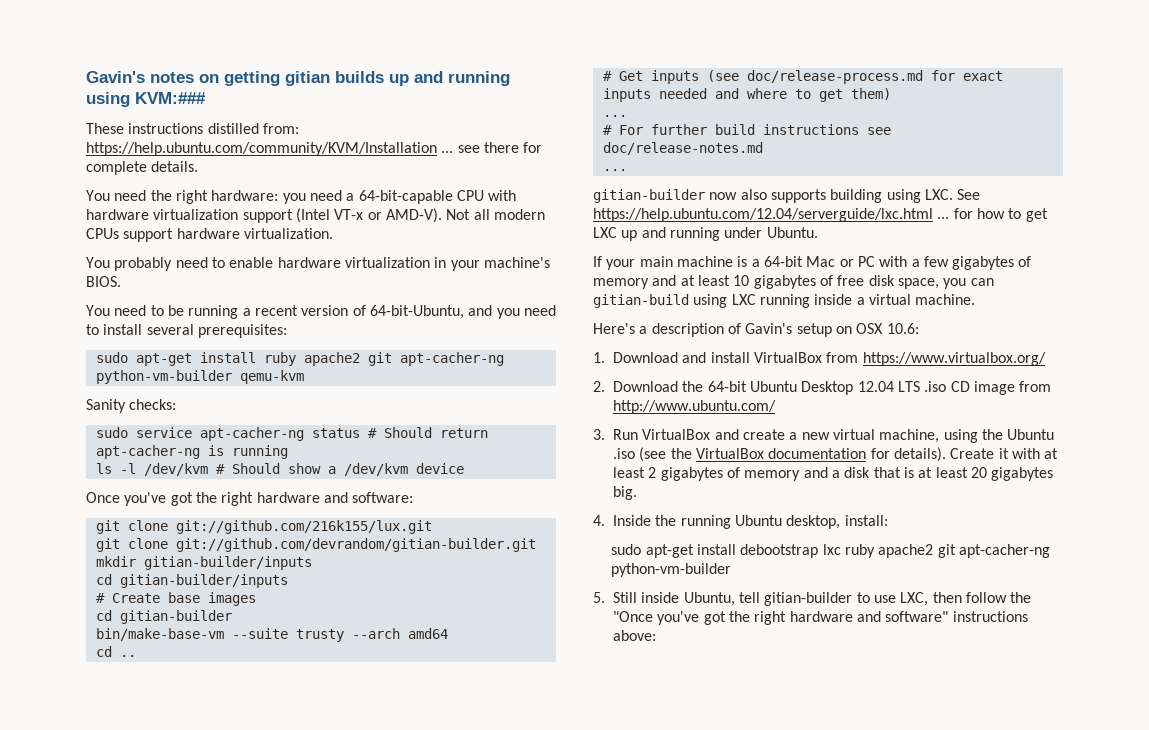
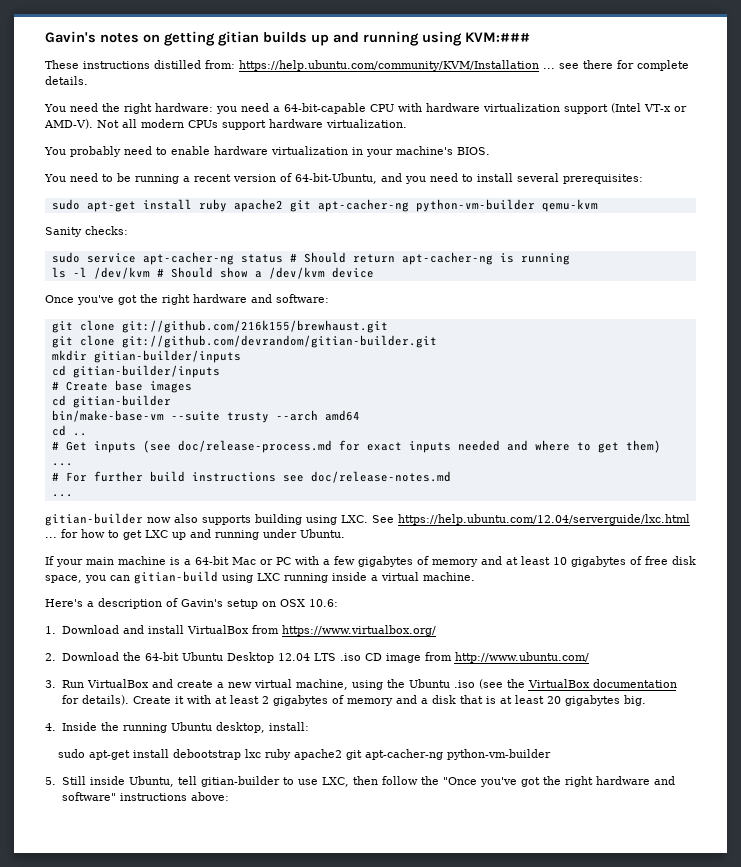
- git clone git://github.com/216k155/lux.git
+ git clone git://github.com/216k155/brewhaust.git

